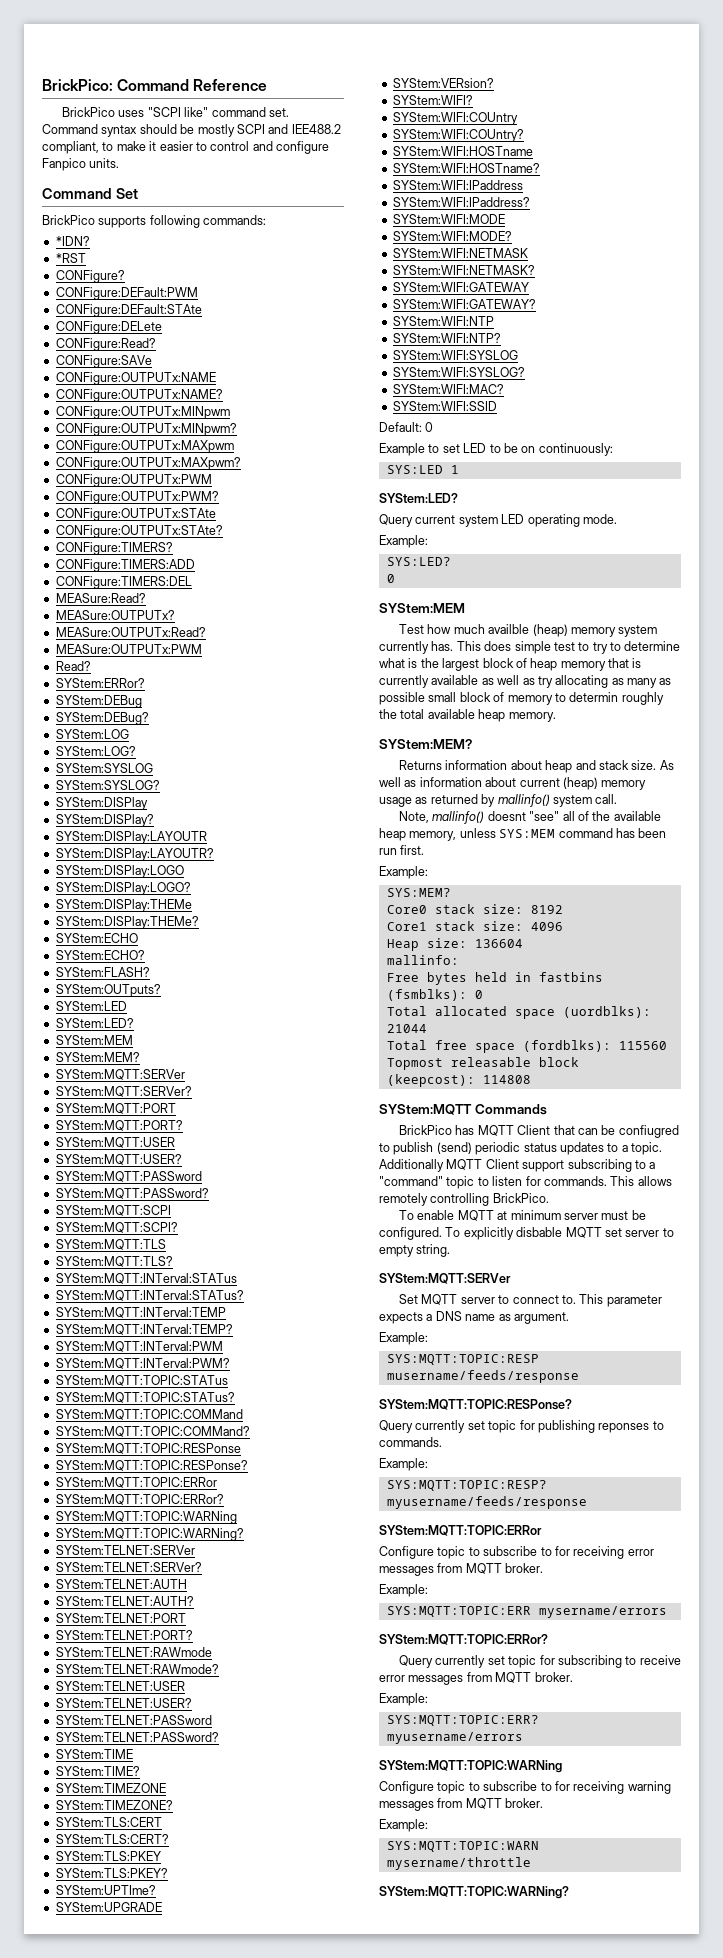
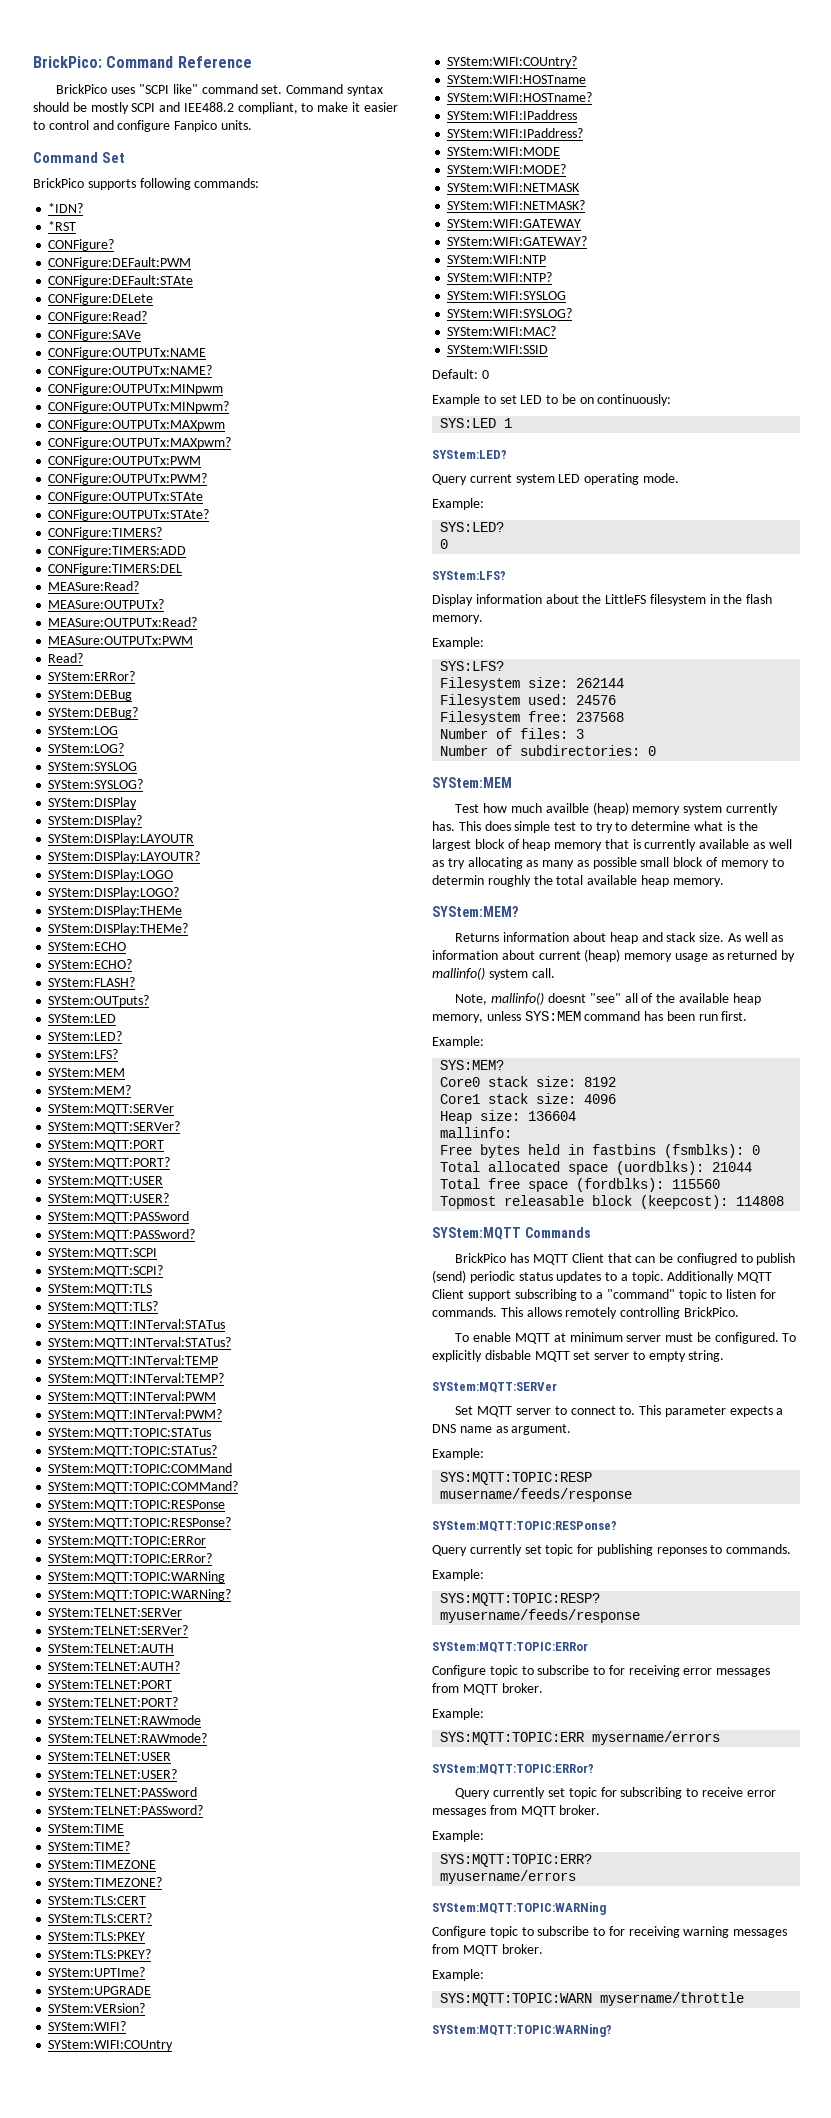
  SYStem:LED
  SYStem:LED?
+ SYStem:LFS?
  SYS:LED?
  0
+ SYStem:LFS?
+ Display information about the LittleFS filesystem in the flash memory.
+ Example:
+ SYS:LFS?
+ Filesystem size: 262144
+ Filesystem used: 24576
+ Filesystem free: 237568
+ Number of files: 3
+ Number of subdirectories: 0

